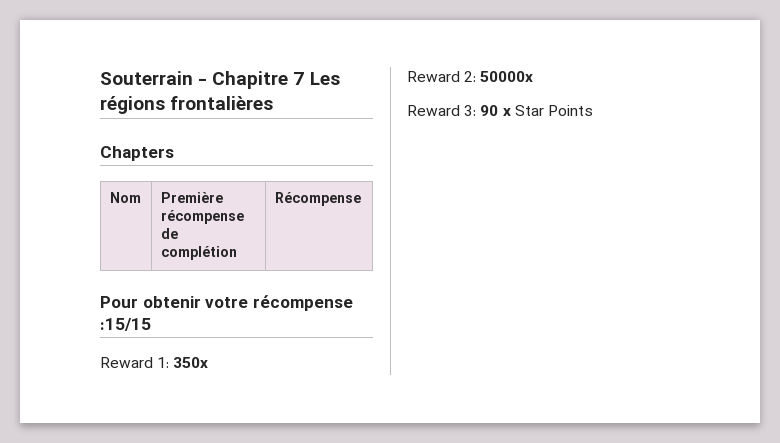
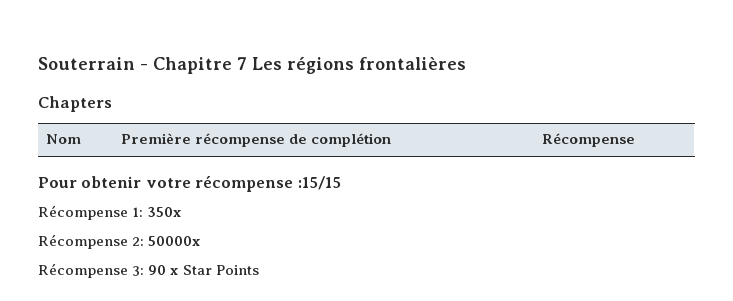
- Reward 1: 350x
+ Récompense 1: 350x
- Reward 2: 50000x
+ Récompense 2: 50000x
- Reward 3: 90 x Star Points
+ Récompense 3: 90 x Star Points

